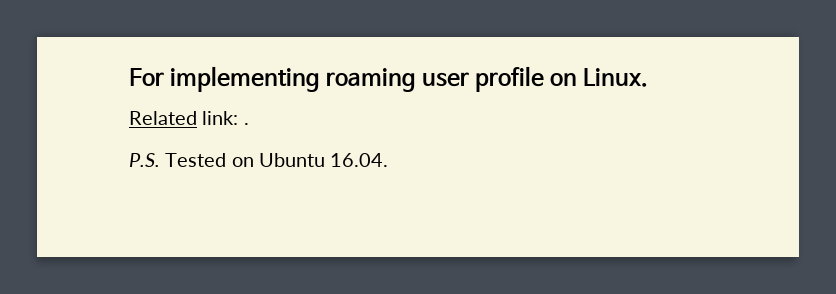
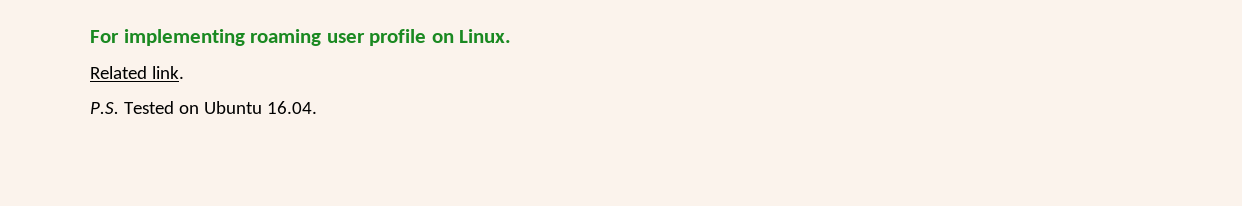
- Related link: .
+ Related link.

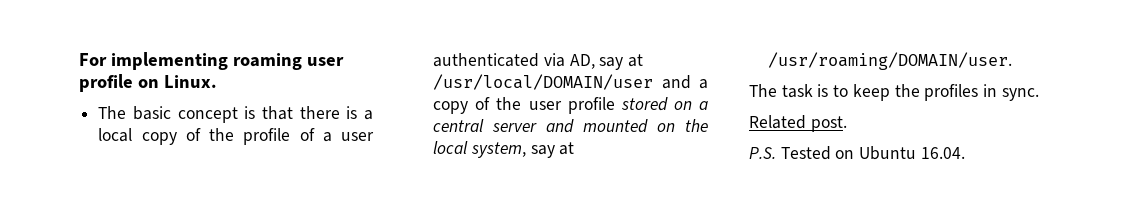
+ The basic concept is that there is a local copy of the profile of a user authenticated via AD, say at /usr/local/DOMAIN/user and a copy of the user profile stored on a central server and mounted on the local system, say at /usr/roaming/DOMAIN/user.
+ The task is to keep the profiles in sync.
- Related link.
+ Related post.

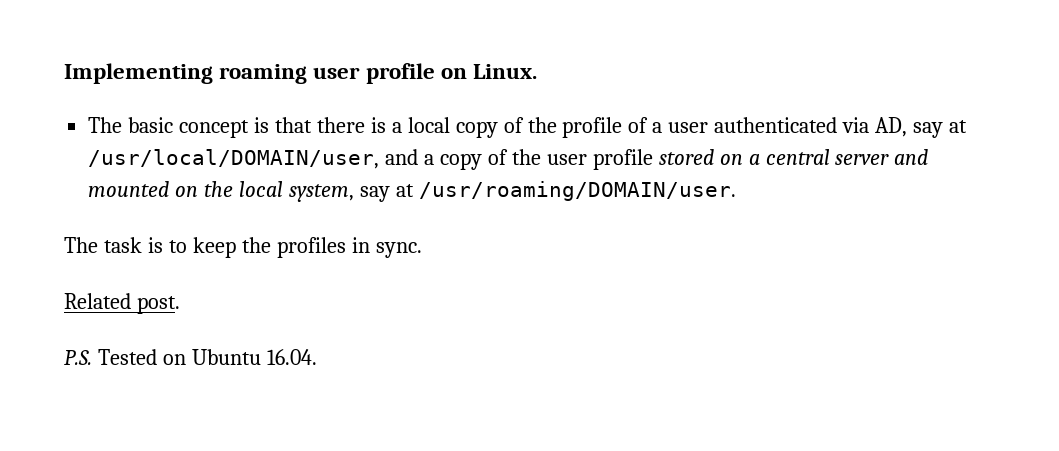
- For implementing roaming user profile on Linux.
+ Implementing roaming user profile on Linux.
- The basic concept is that there is a local copy of the profile of a user authenticated via AD, say at /usr/local/DOMAIN/user and a copy of the user profile stored on a central server and mounted on the local system, say at /usr/roaming/DOMAIN/user.
+ The basic concept is that there is a local copy of the profile of a user authenticated via AD, say at /usr/local/DOMAIN/user, and a copy of the user profile stored on a central server and mounted on the local system, say at /usr/roaming/DOMAIN/user.

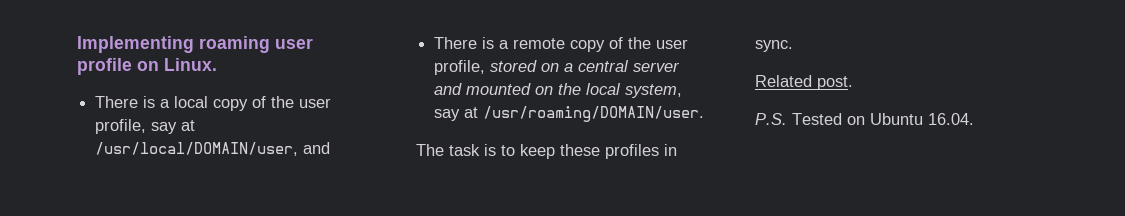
- The basic concept is that there is a local copy of the profile of a user authenticated via AD, say at /usr/local/DOMAIN/user, and a copy of the user profile stored on a central server and mounted on the local system, say at /usr/roaming/DOMAIN/user.
+ There is a local copy of the user profile, say at /usr/local/DOMAIN/user, and
+ There is a remote copy of the user profile, stored on a central server and mounted on the local system, say at /usr/roaming/DOMAIN/user.
- The task is to keep the profiles in sync.
+ The task is to keep these profiles in sync.

